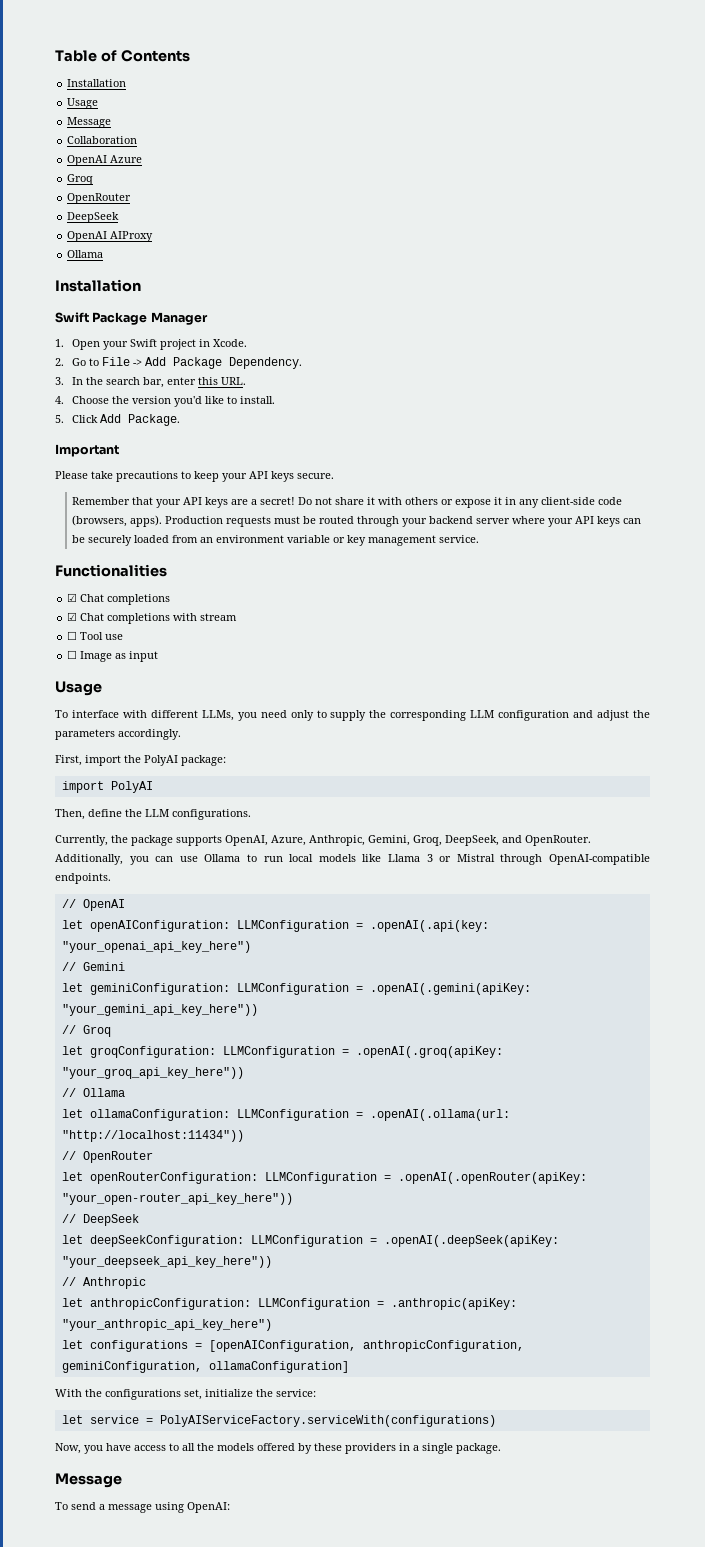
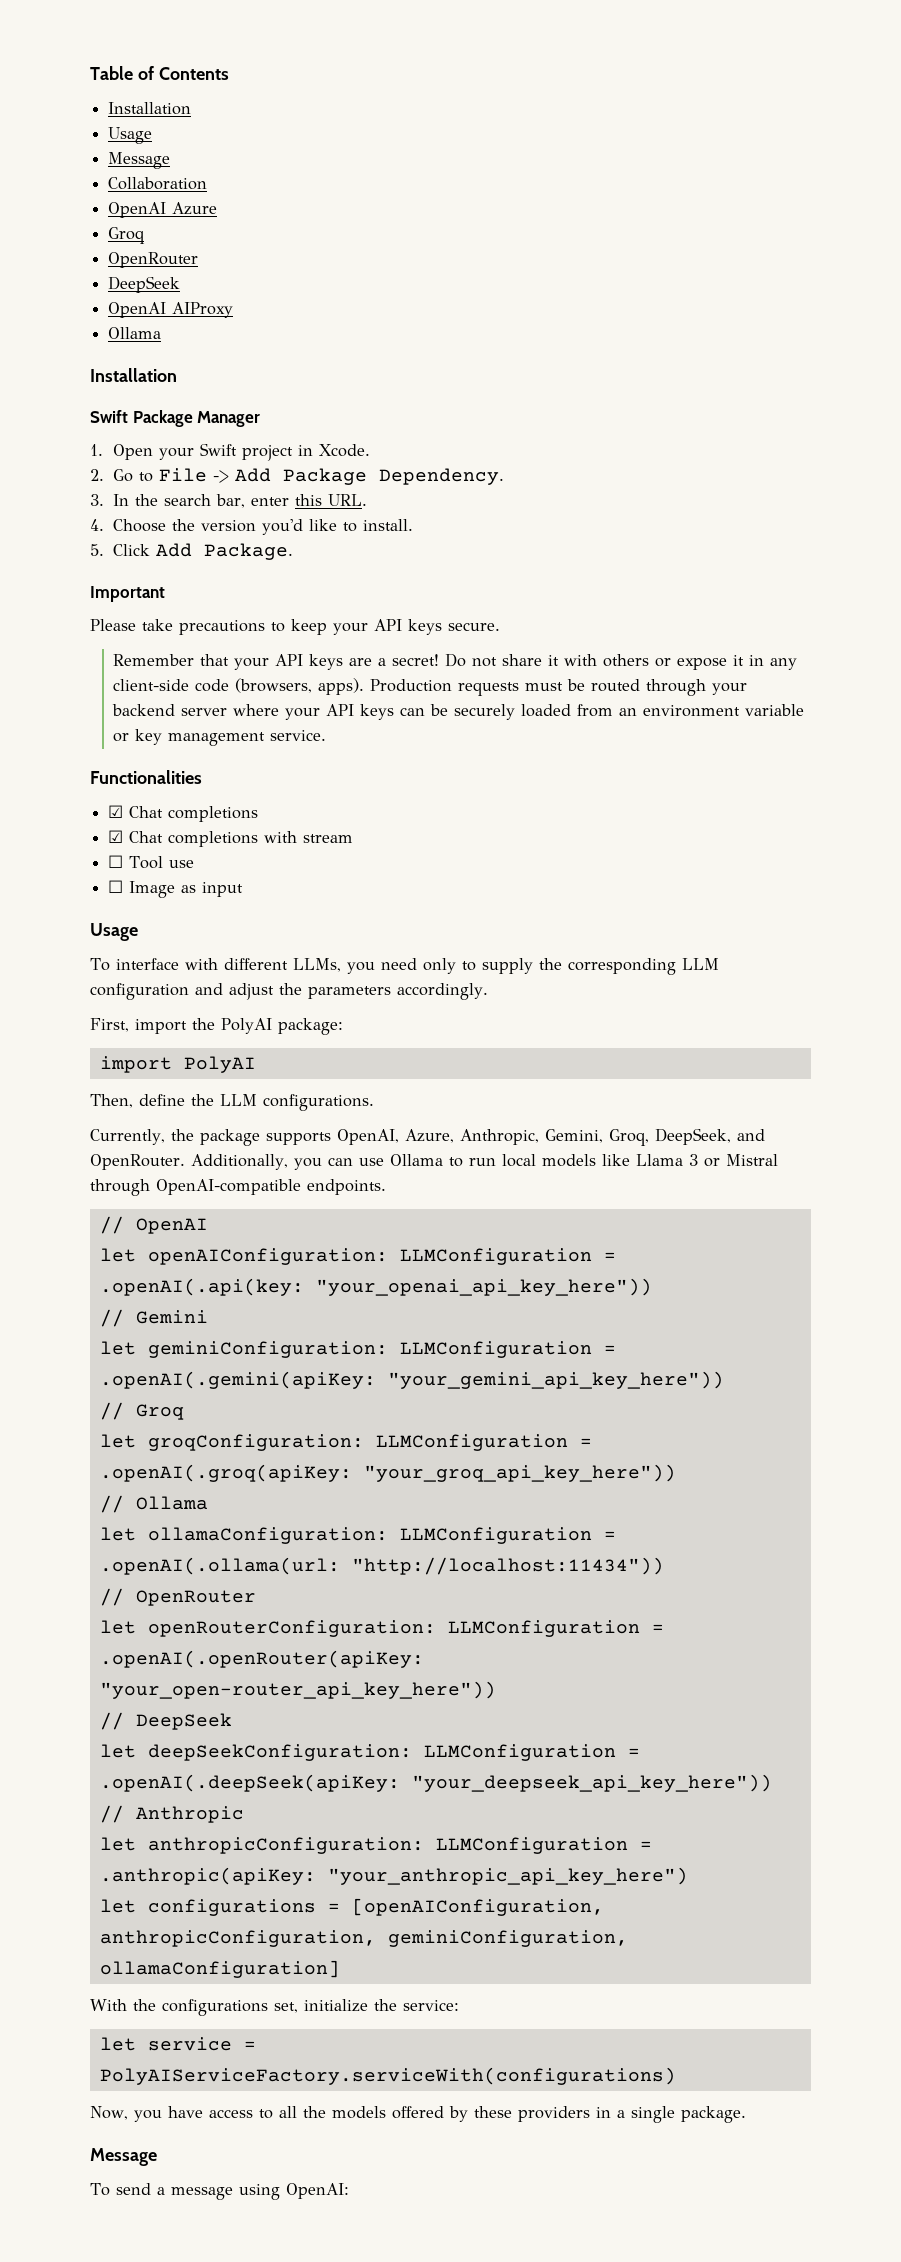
- let openAIConfiguration: LLMConfiguration = .openAI(.api(key: "your_openai_api_key_here")
+ let openAIConfiguration: LLMConfiguration = .openAI(.api(key: "your_openai_api_key_here"))

